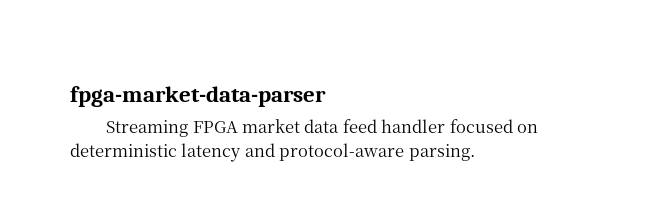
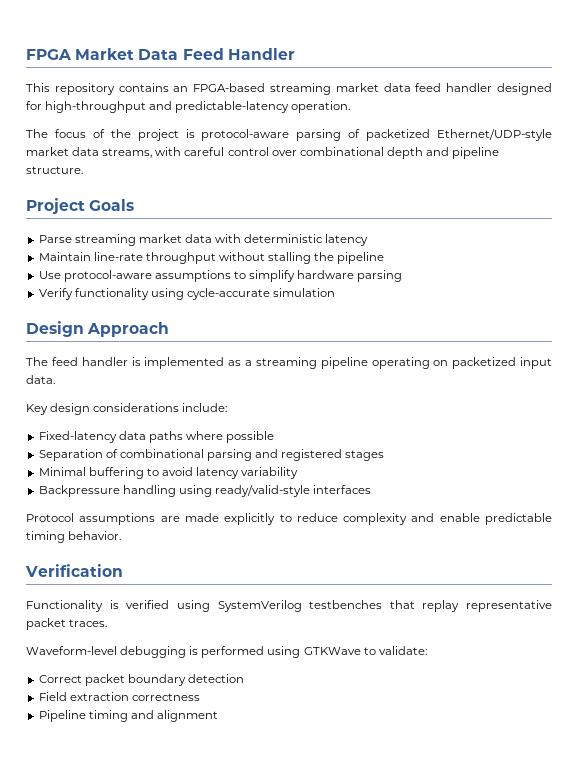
- fpga-market-data-parser
- Streaming FPGA market data feed handler focused on deterministic latency and protocol-aware parsing.
+ FPGA Market Data Feed Handler
+ This repository contains an FPGA-based streaming market data feed handler designed for high-throughput and predictable-latency operation.
+ The focus of the project is protocol-aware parsing of packetized Ethernet/UDP-style market data streams, with careful control over combinational depth and pipeline structure.
+ Project Goals
+ Parse streaming market data with deterministic latency
+ Maintain line-rate throughput without stalling the pipeline
+ Use protocol-aware assumptions to simplify hardware parsing
+ Verify functionality using cycle-accurate simulation
+ Design Approach
+ The feed handler is implemented as a streaming pipeline operating on packetized input data.
+ Key design considerations include:
+ Fixed-latency data paths where possible
+ Separation of combinational parsing and registered stages
+ Minimal buffering to avoid latency variability
+ Backpressure handling using ready/valid-style interfaces
+ Protocol assumptions are made explicitly to reduce complexity and enable predictable timing behavior.
+ Verification
+ Functionality is verified using SystemVerilog testbenches that replay representative packet traces.
+ Waveform-level debugging is performed using GTKWave to validate:
+ Correct packet boundary detection
+ Field extraction correctness
+ Pipeline timing and alignment

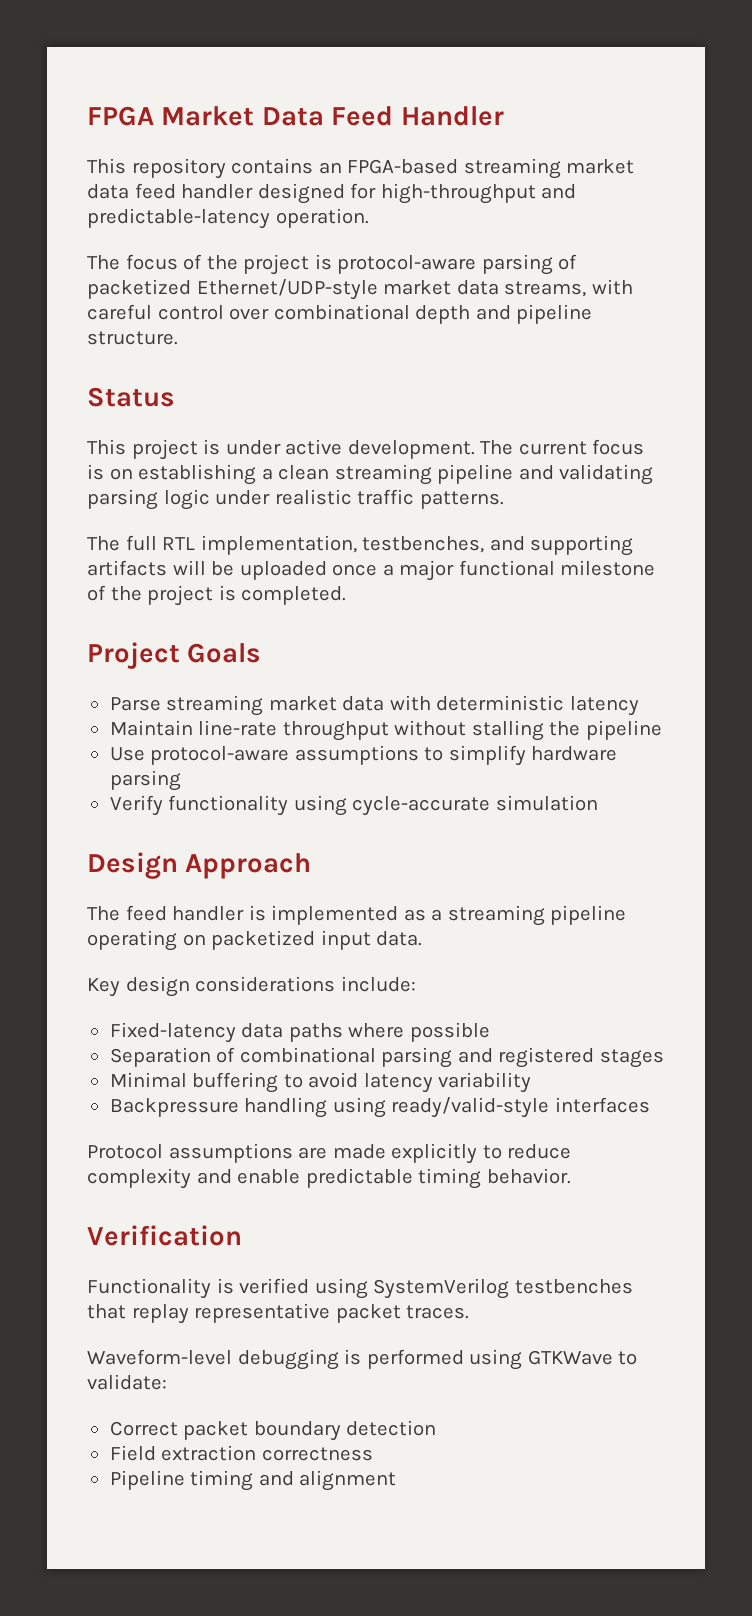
+ Status
+ This project is under active development. The current focus is on establishing a clean streaming pipeline and validating parsing logic under realistic traffic patterns.
+ The full RTL implementation, testbenches, and supporting artifacts will be uploaded once a major functional milestone of the project is completed.

